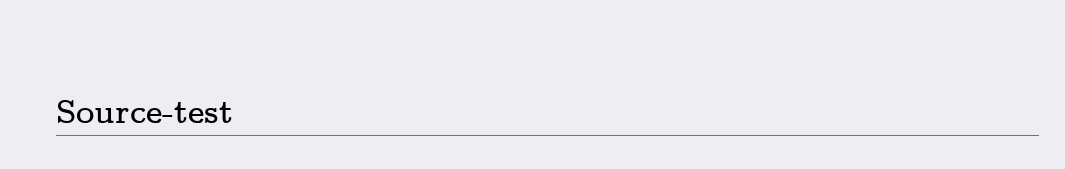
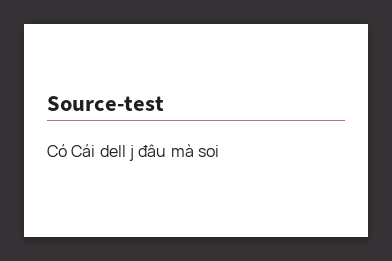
+ Có Cái dell j đâu mà soi

